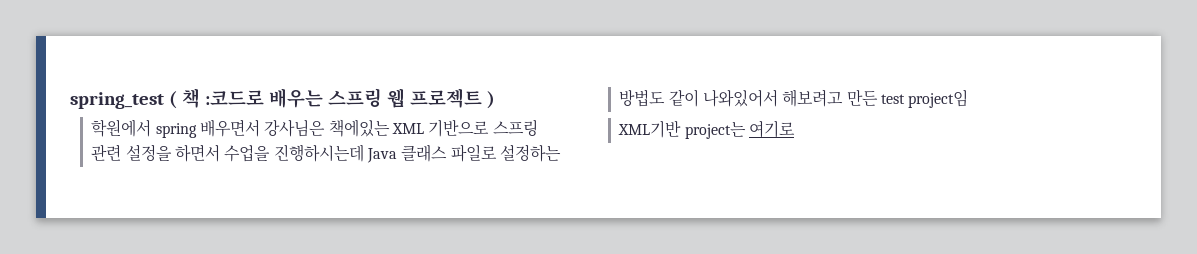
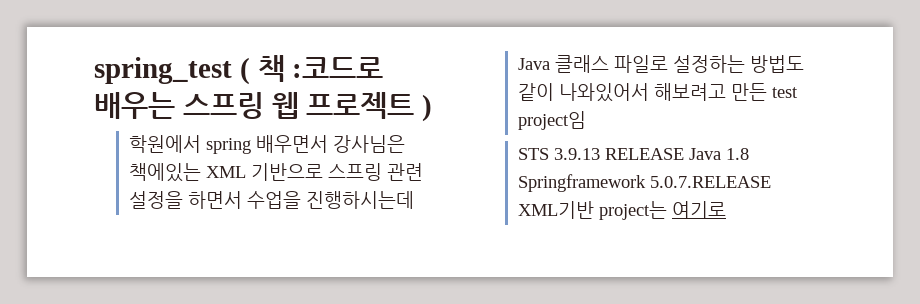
- XML기반 project는 여기로
+ STS 3.9.13 RELEASE Java 1.8 Springframework 5.0.7.RELEASE XML기반 project는 여기로

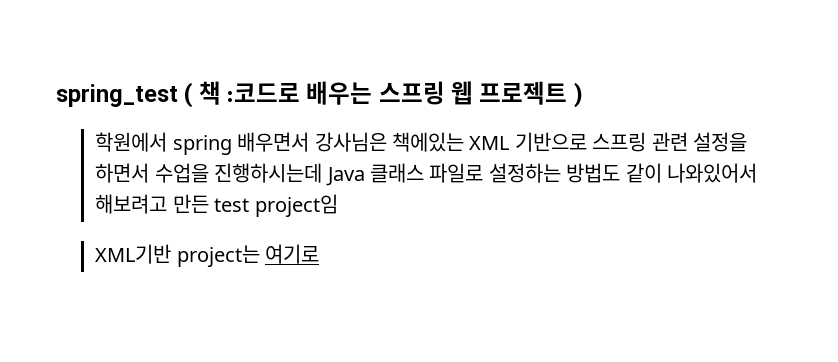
- STS 3.9.13 RELEASE Java 1.8 Springframework 5.0.7.RELEASE XML기반 project는 여기로
+ XML기반 project는 여기로

